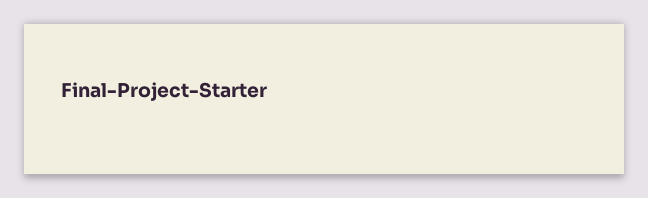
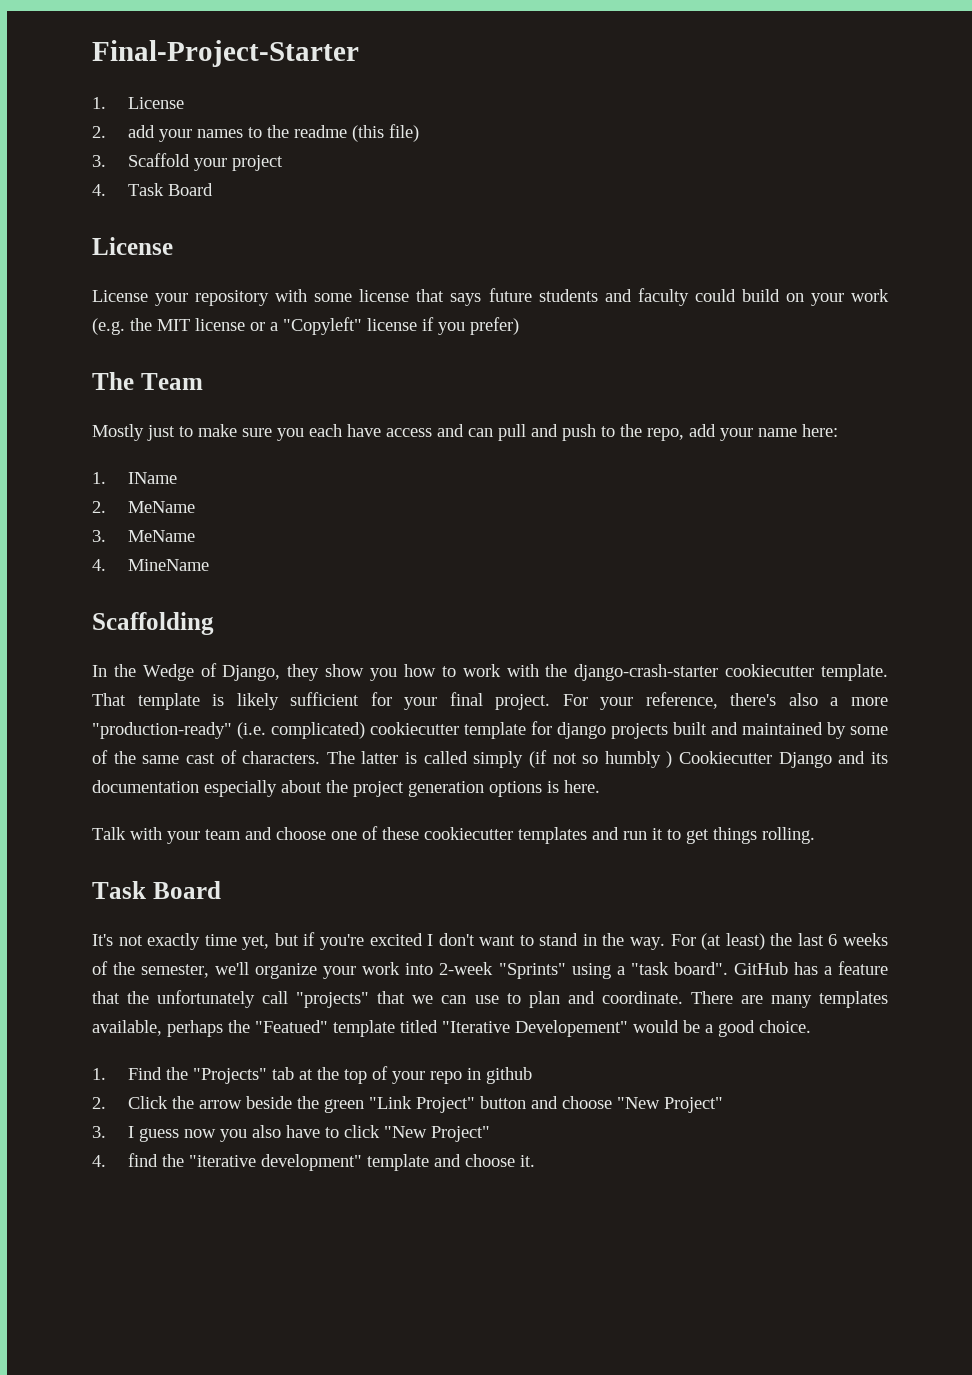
+ 1. License
+ 2. add your names to the readme (this file)
+ 3. Scaffold your project
+ 4. Task Board
+ License
+ License your repository with some license that says future students and faculty could build on your work (e.g. the MIT license or a "Copyleft" license if you prefer)
+ The Team
+ Mostly just to make sure you each have access and can pull and push to the repo, add your name here:
+ 1. IName
+ 2. MeName
+ 3. MeName
+ 4. MineName
+ Scaffolding
+ In the Wedge of Django, they show you how to work with the django-crash-starter cookiecutter template. That template is likely sufficient for your final project. For your reference, there's also a more "production-ready" (i.e. complicated) cookiecutter template for django projects built and maintained by some of the same cast of characters. The latter is called simply (if not so humbly ) Cookiecutter Django and its documentation especially about the project generation options is here.
+ Talk with your team and choose one of these cookiecutter templates and run it to get things rolling.
+ Task Board
+ It's not exactly time yet, but if you're excited I don't want to stand in the way. For (at least) the last 6 weeks of the semester, we'll organize your work into 2-week "Sprints" using a "task board". GitHub has a feature that the unfortunately call "projects" that we can use to plan and coordinate. There are many templates available, perhaps the "Featued" template titled "Iterative Developement" would be a good choice.
+ 1. Find the "Projects" tab at the top of your repo in github
+ 2. Click the arrow beside the green "Link Project" button and choose "New Project"
+ 3. I guess now you also have to click "New Project"
+ 4. find the "iterative development" template and choose it.

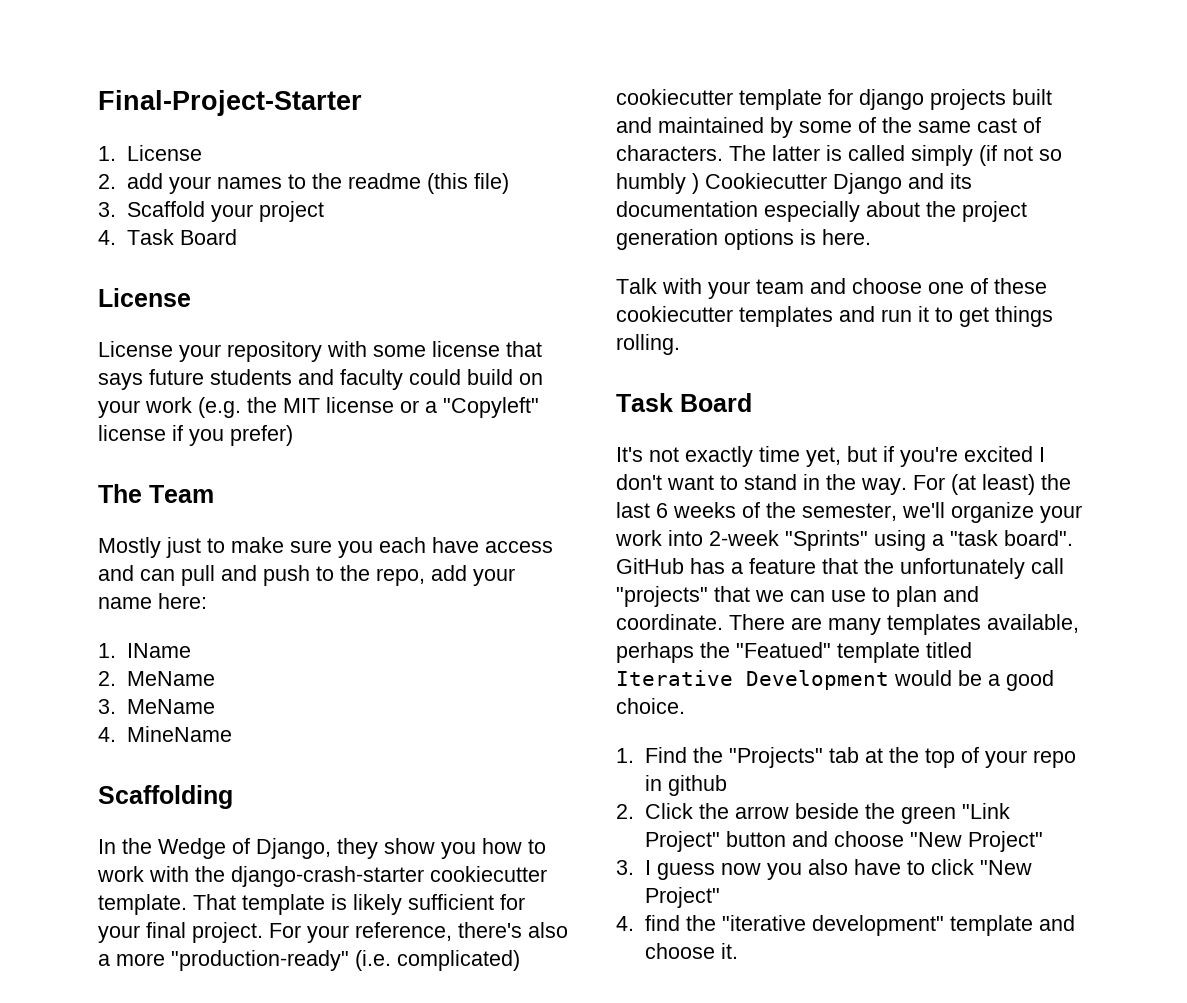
- There are many templates available, perhaps the "Featued" template titled "Iterative Developement" would be a good choice.
+ There are many templates available, perhaps the "Featued" template titled Iterative Development would be a good choice.

